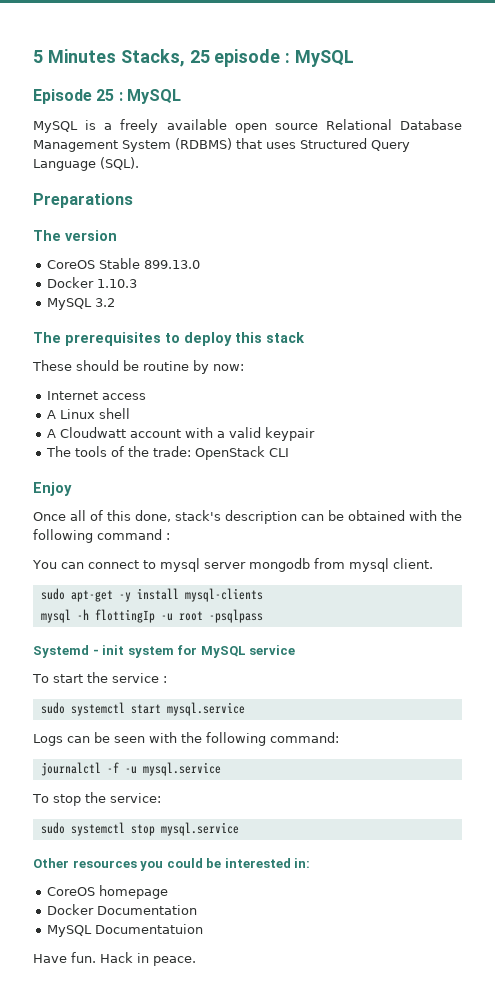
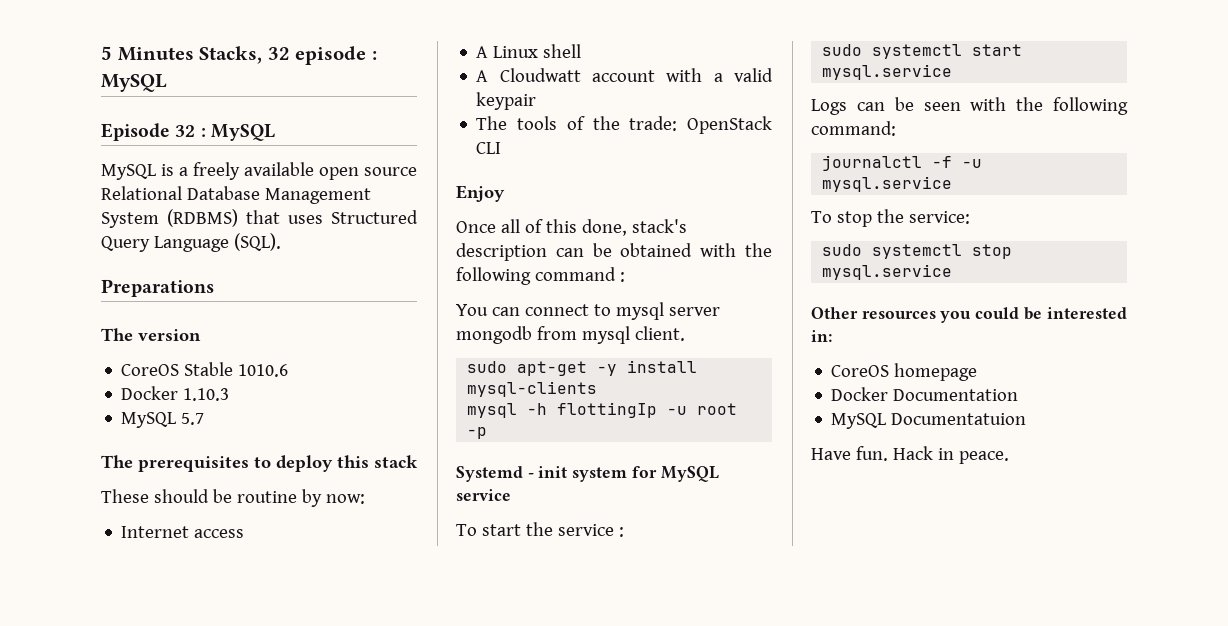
- 5 Minutes Stacks, 25 episode : MySQL
+ 5 Minutes Stacks, 32 episode : MySQL
- Episode 25 : MySQL
+ Episode 32 : MySQL
- CoreOS Stable 899.13.0
+ CoreOS Stable 1010.6
- MySQL 3.2
+ MySQL 5.7
- mysql -h flottingIp -u root -psqlpass
+ mysql -h flottingIp -u root -p

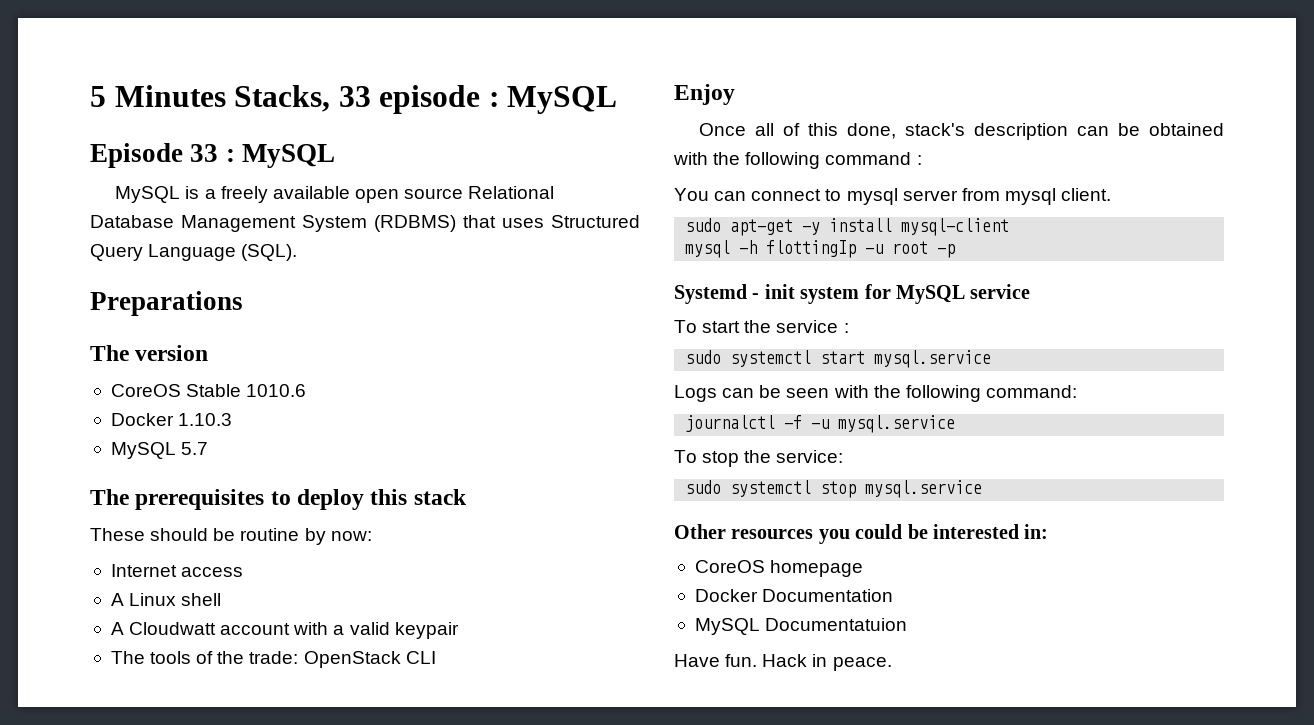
- 5 Minutes Stacks, 32 episode : MySQL
+ 5 Minutes Stacks, 33 episode : MySQL
- Episode 32 : MySQL
+ Episode 33 : MySQL
- You can connect to mysql server mongodb from mysql client.
+ You can connect to mysql server from mysql client.
- sudo apt-get -y install mysql-clients
+ sudo apt-get -y install mysql-client

